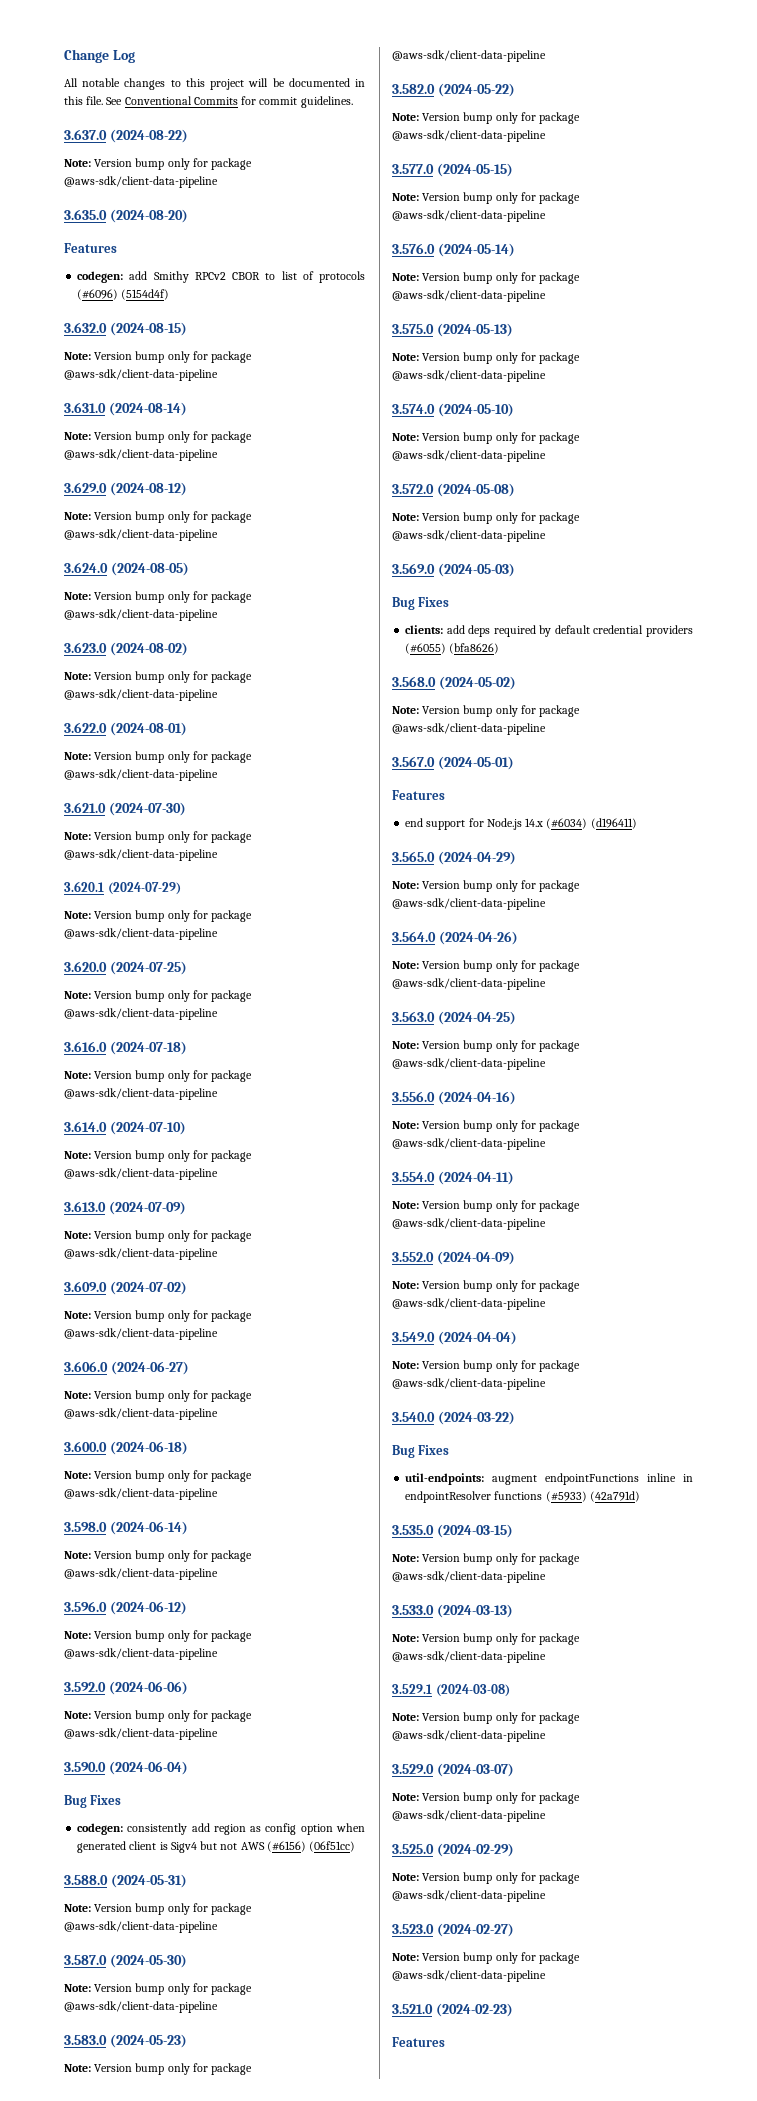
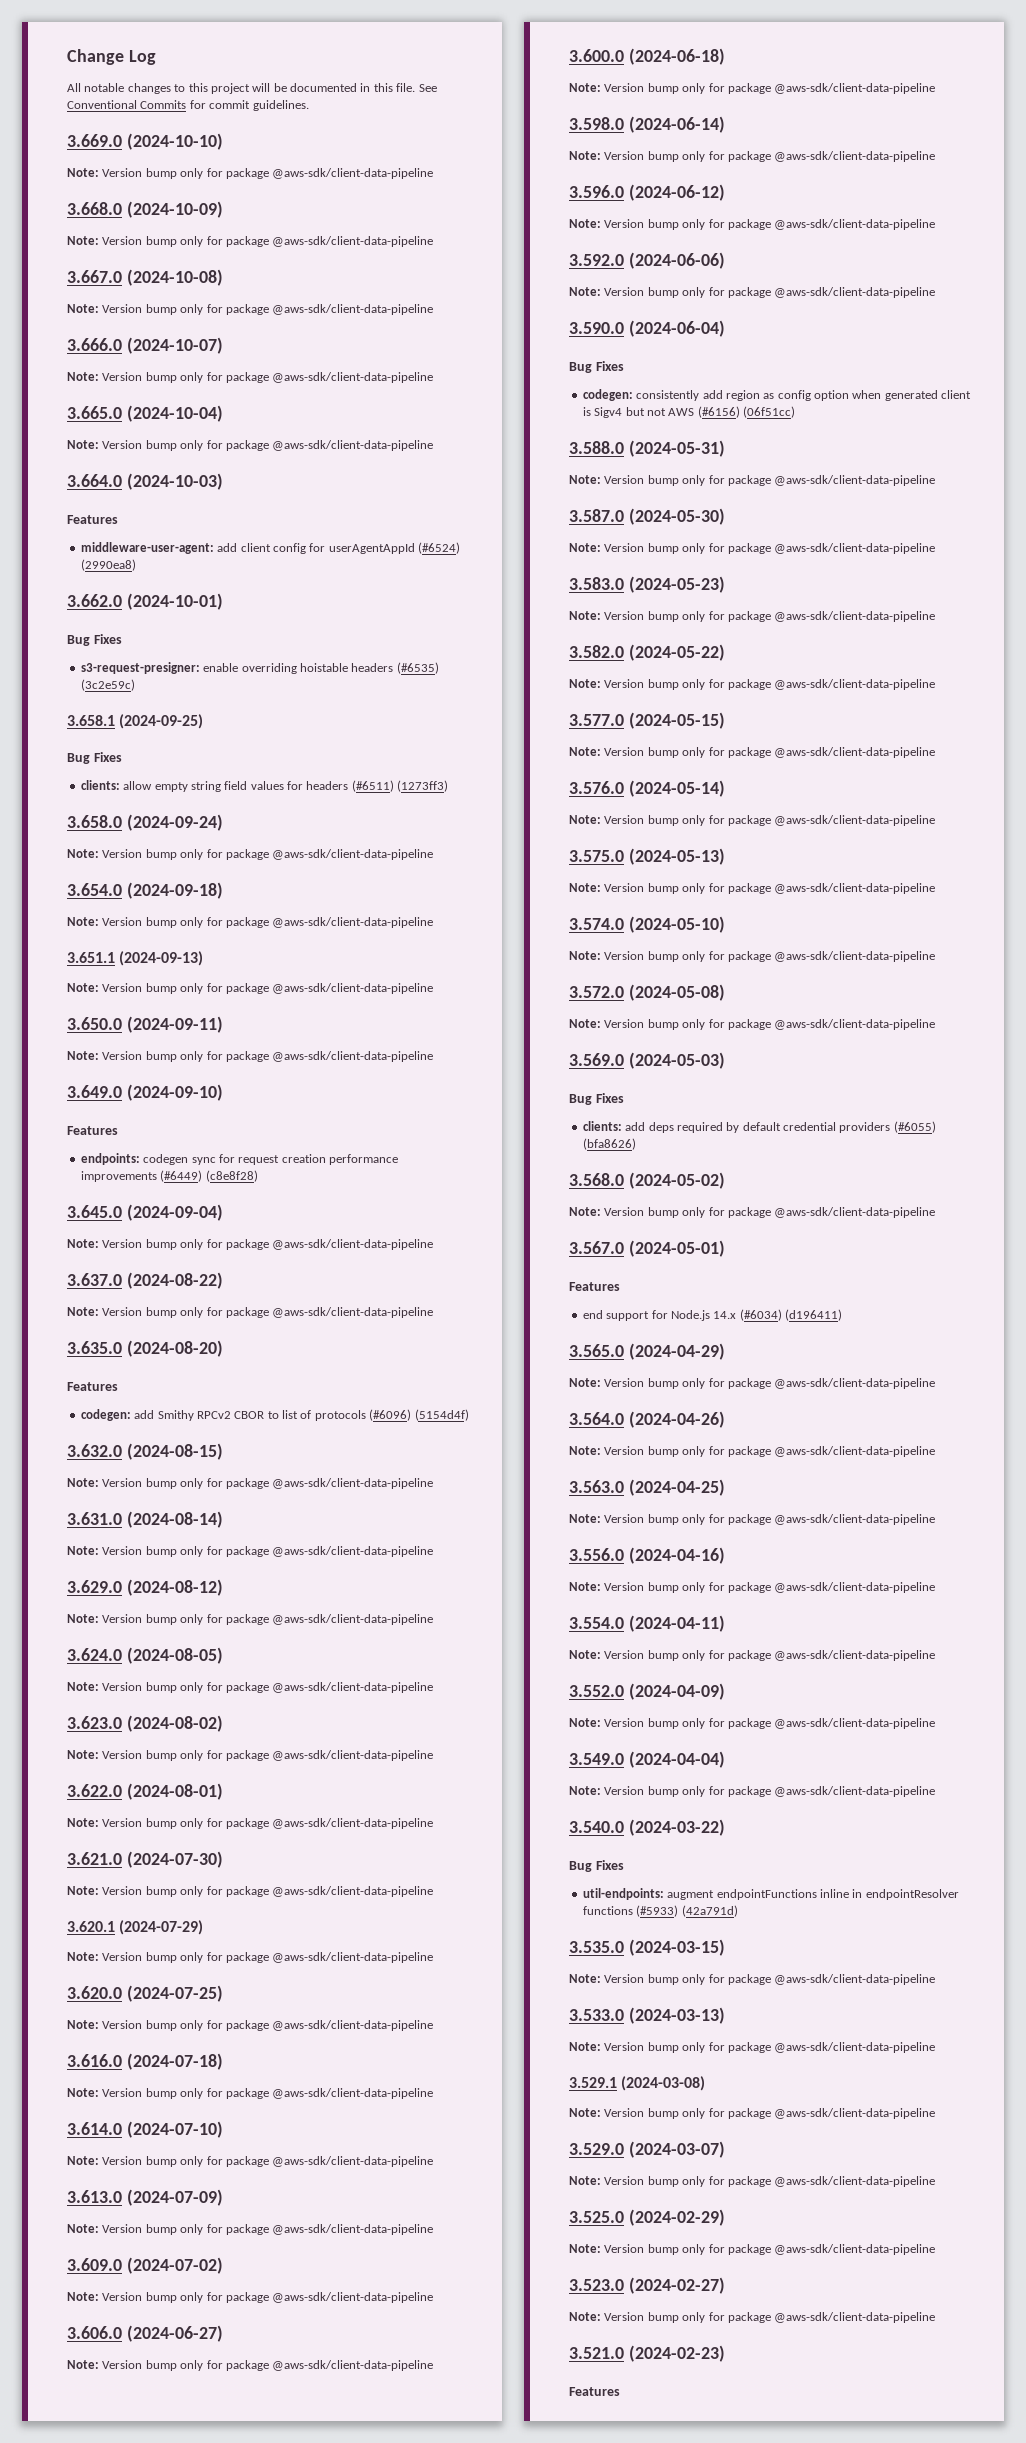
+ 3.669.0 (2024-10-10)
+ Note: Version bump only for package @aws-sdk/client-data-pipeline
+ 3.668.0 (2024-10-09)
+ Note: Version bump only for package @aws-sdk/client-data-pipeline
+ 3.667.0 (2024-10-08)
+ Note: Version bump only for package @aws-sdk/client-data-pipeline
+ 3.666.0 (2024-10-07)
+ Note: Version bump only for package @aws-sdk/client-data-pipeline
+ 3.665.0 (2024-10-04)
+ Note: Version bump only for package @aws-sdk/client-data-pipeline
+ 3.664.0 (2024-10-03)
+ Features
+ middleware-user-agent: add client config for userAgentAppId (#6524) (2990ea8)
+ 3.662.0 (2024-10-01)
+ Bug Fixes
+ s3-request-presigner: enable overriding hoistable headers (#6535) (3c2e59c)
+ 3.658.1 (2024-09-25)
+ Bug Fixes
+ clients: allow empty string field values for headers (#6511) (1273ff3)
+ 3.658.0 (2024-09-24)
+ Note: Version bump only for package @aws-sdk/client-data-pipeline
+ 3.654.0 (2024-09-18)
+ Note: Version bump only for package @aws-sdk/client-data-pipeline
+ 3.651.1 (2024-09-13)
+ Note: Version bump only for package @aws-sdk/client-data-pipeline
+ 3.650.0 (2024-09-11)
+ Note: Version bump only for package @aws-sdk/client-data-pipeline
+ 3.649.0 (2024-09-10)
+ Features
+ endpoints: codegen sync for request creation performance improvements (#6449) (c8e8f28)
+ 3.645.0 (2024-09-04)
+ Note: Version bump only for package @aws-sdk/client-data-pipeline

